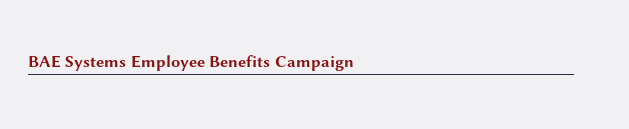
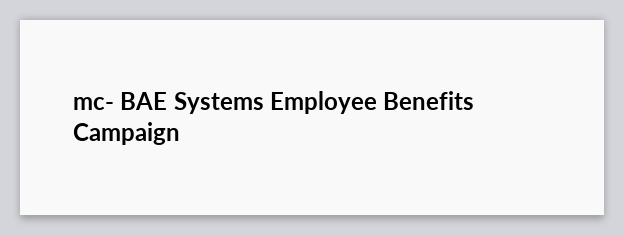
- BAE Systems Employee Benefits Campaign
+ mc- BAE Systems Employee Benefits Campaign

